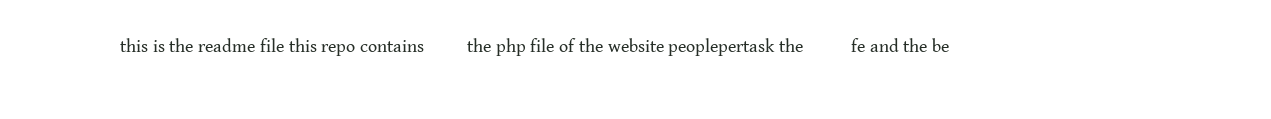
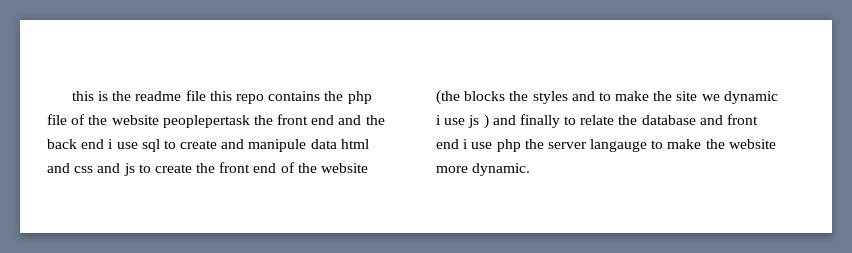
- this is the readme file this repo contains the php file of the website peoplepertask the fe and the be
+ this is the readme file this repo contains the php file of the website peoplepertask the front end and the back end i use sql to create and manipule data html and css and js to create the front end of the website (the blocks the styles and to make the site we dynamic i use js ) and finally to relate the database and front end i use php the server langauge to make the website more dynamic.

